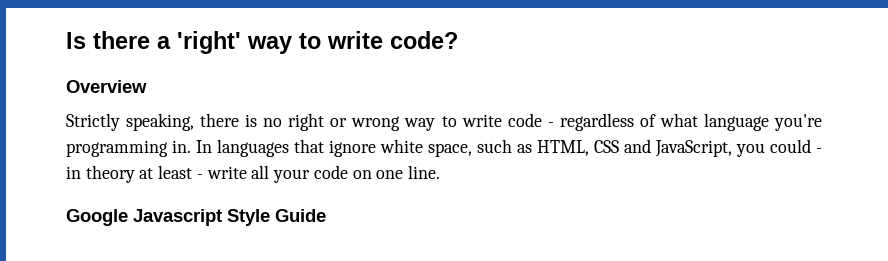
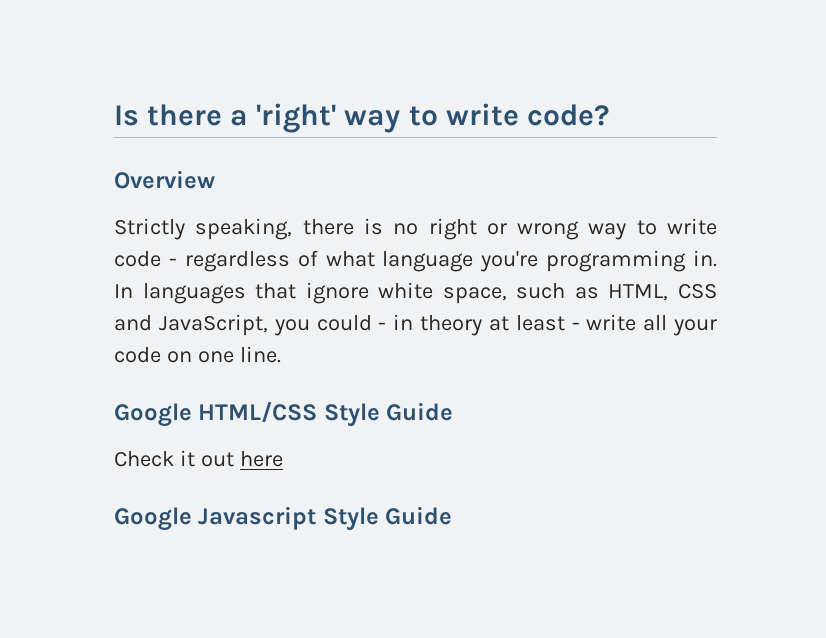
+ Google HTML/CSS Style Guide
+ Check it out here

